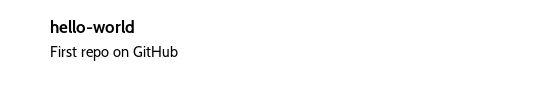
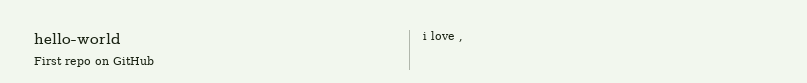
+ i love ,

